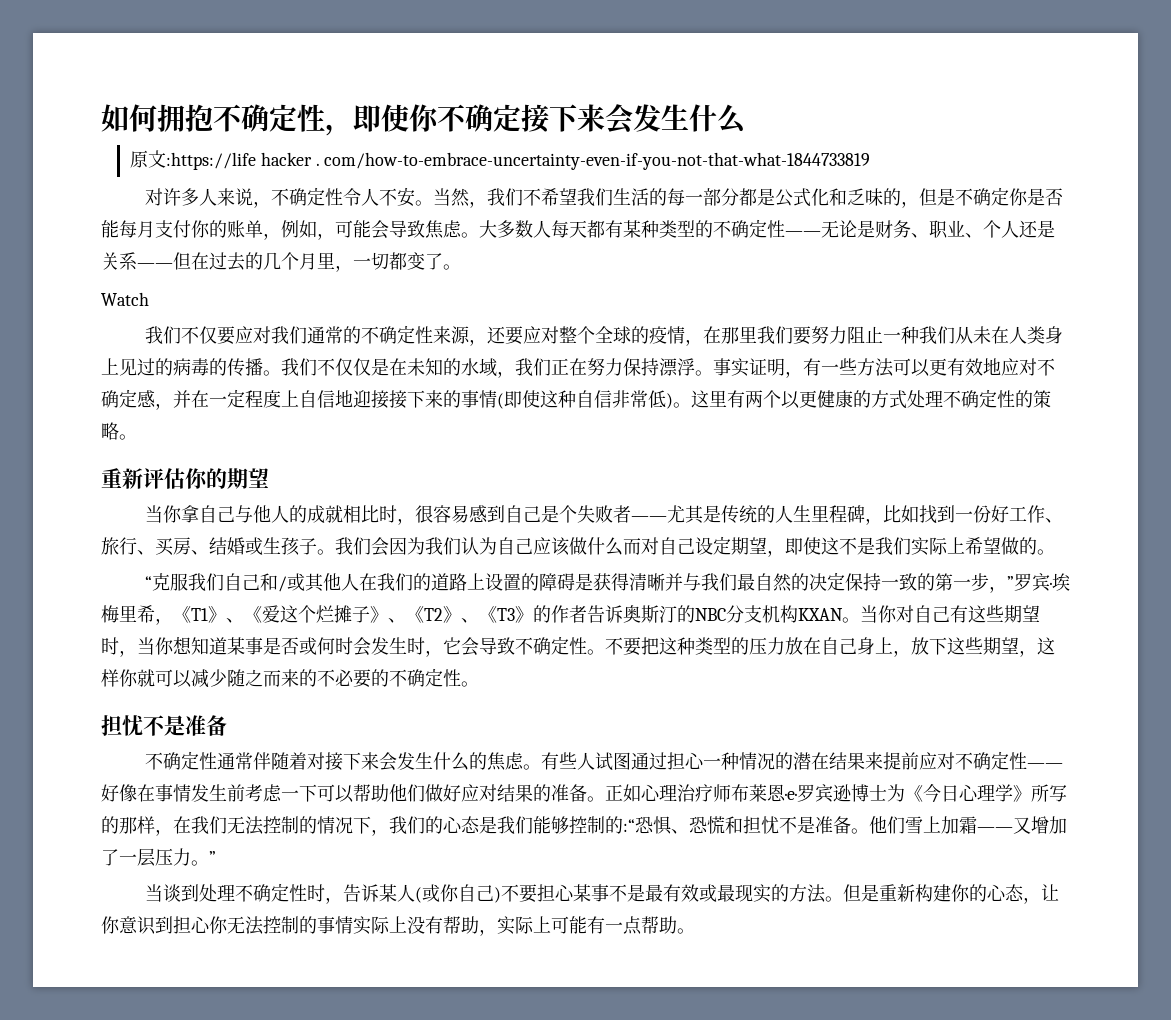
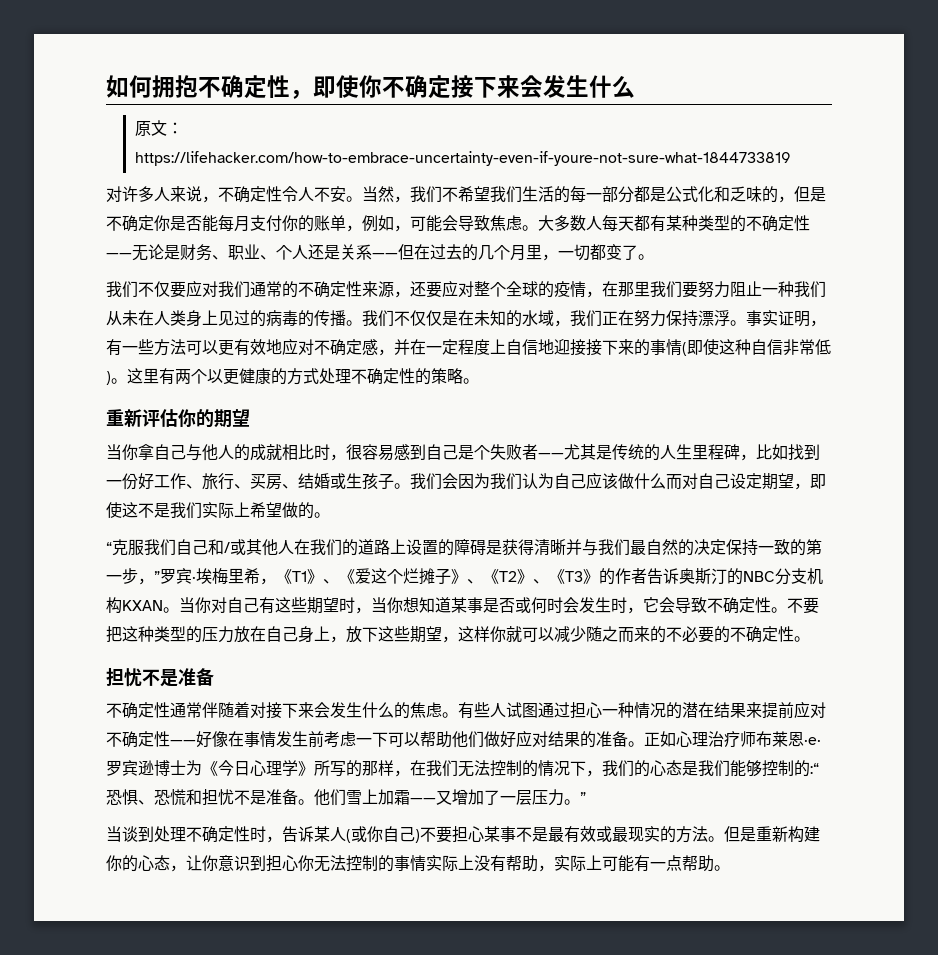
- 原文:https://life hacker . com/how-to-embrace-uncertainty-even-if-you-not-that-what-1844733819
+ 原文：https://lifehacker.com/how-to-embrace-uncertainty-even-if-youre-not-sure-what-1844733819
- Watch

